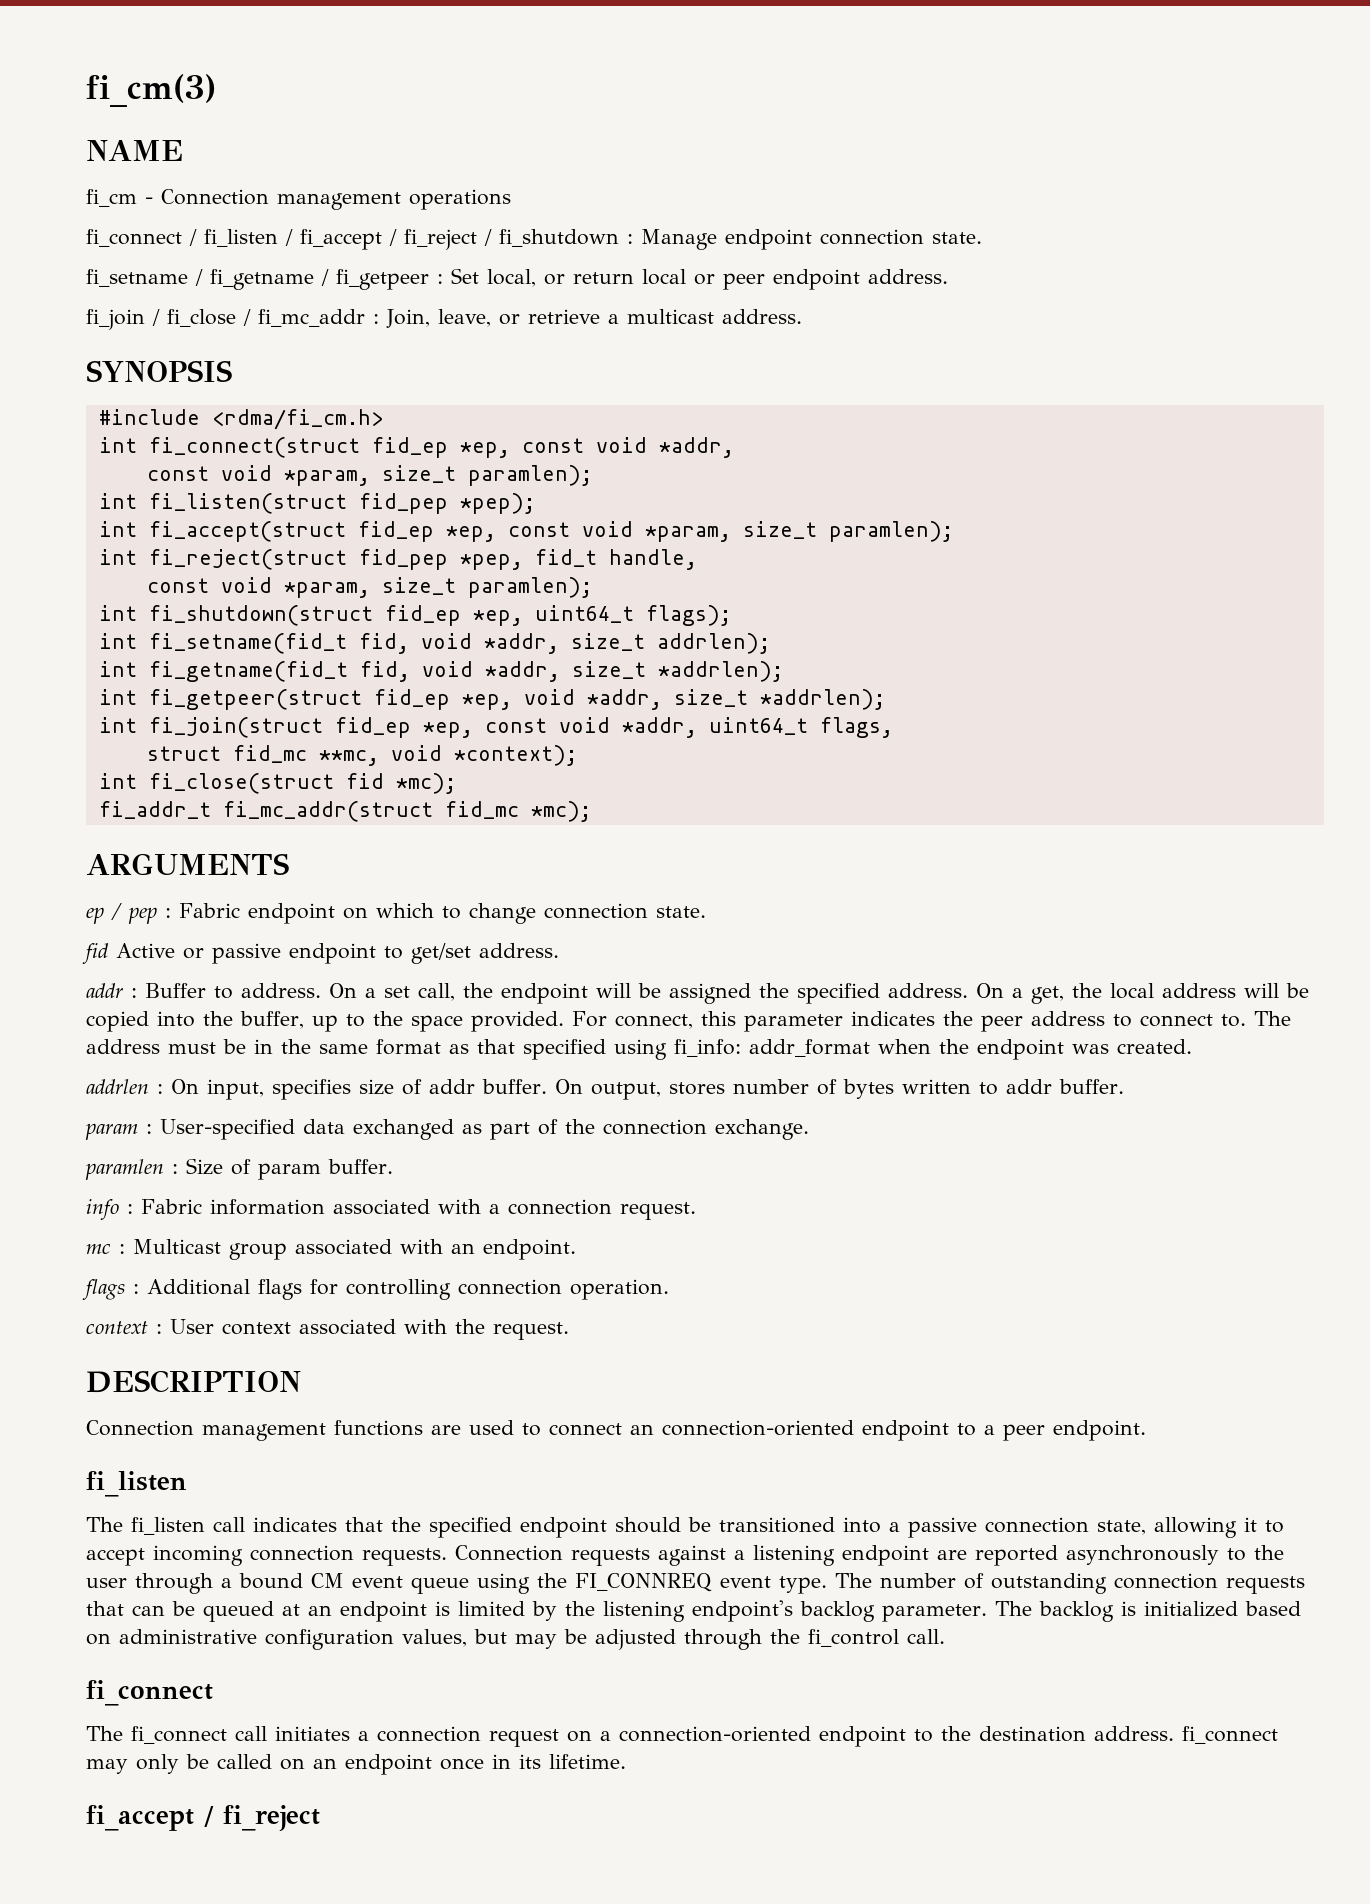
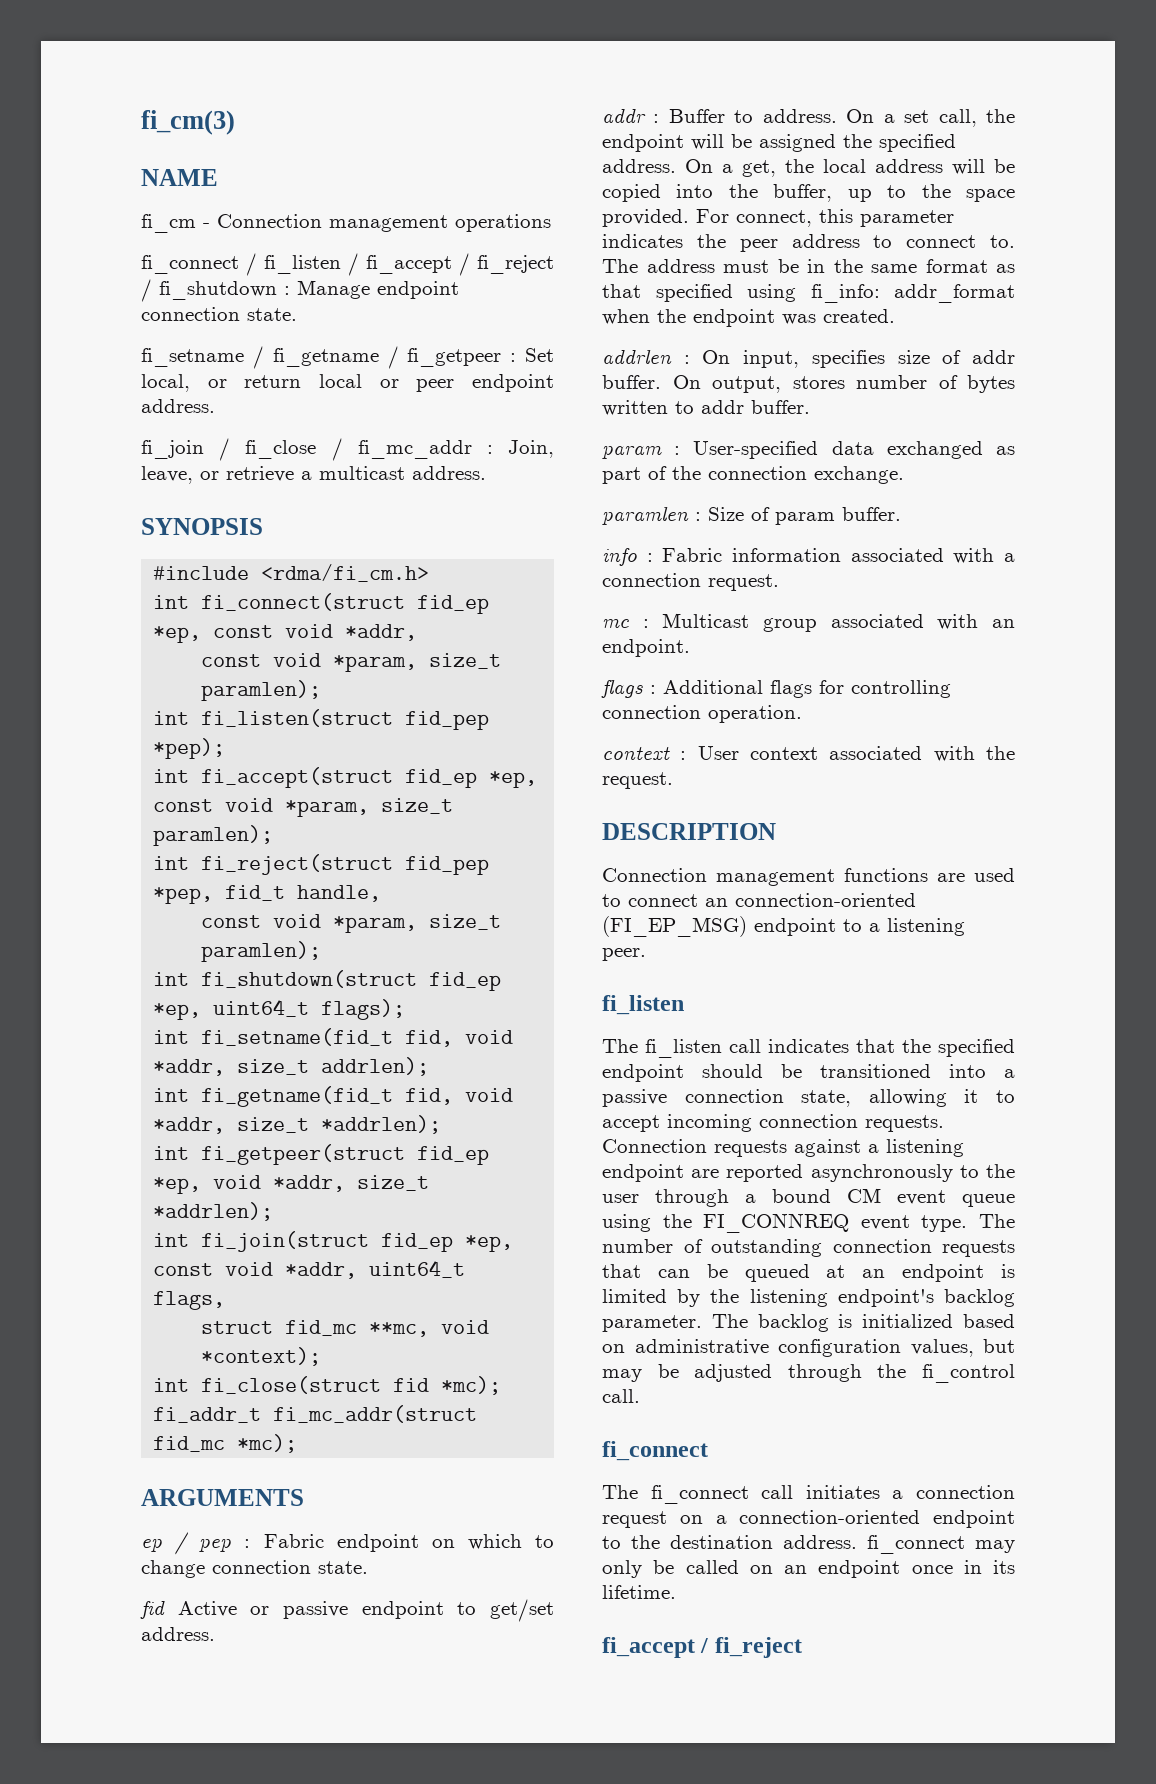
- Connection management functions are used to connect an connection-oriented endpoint to a peer endpoint.
+ Connection management functions are used to connect an connection-oriented (FI_EP_MSG) endpoint to a listening peer.

